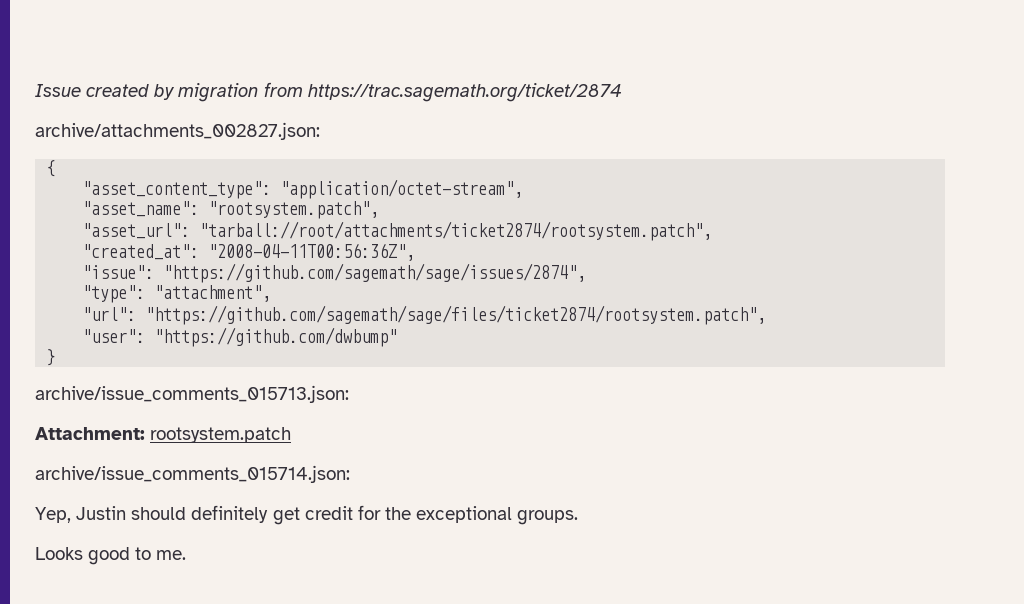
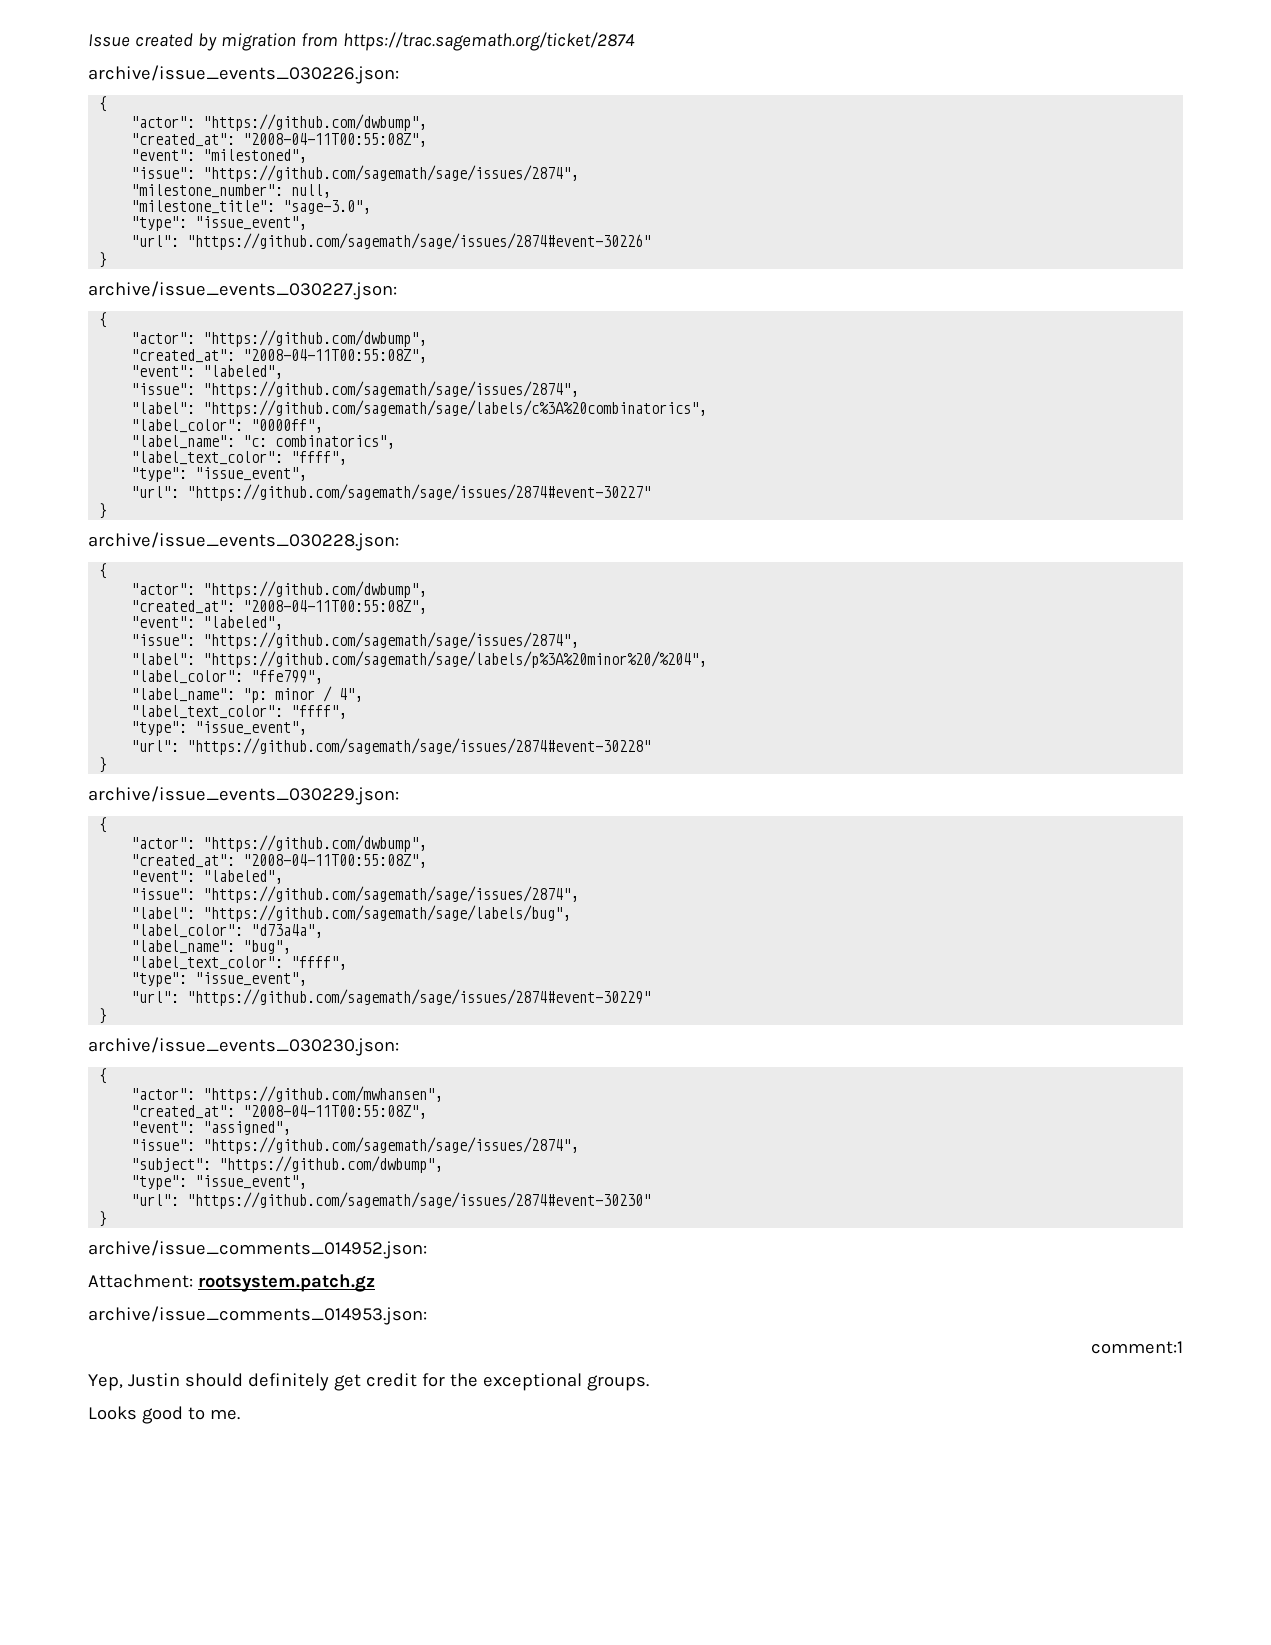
- archive/attachments_002827.json:
+ archive/issue_events_030226.json:
  {
- "asset_content_type": "application/octet-stream",
- "asset_name": "rootsystem.patch",
- "asset_url": "tarball://root/attachments/ticket2874/rootsystem.patch",
- "created_at": "2008-04-11T00:56:36Z",
+ "actor": "https://github.com/dwbump",
+ "created_at": "2008-04-11T00:55:08Z",
+ "event": "milestoned",
  "issue": "https://github.com/sagemath/sage/issues/2874",
- "type": "attachment",
- "url": "https://github.com/sagemath/sage/files/ticket2874/rootsystem.patch",
- "user": "https://github.com/dwbump"
+ "milestone_number": null,
+ "milestone_title": "sage-3.0",
+ "type": "issue_event",
+ "url": "https://github.com/sagemath/sage/issues/2874#event-30226"
  }
- archive/issue_comments_015713.json:
- Attachment: rootsystem.patch
- archive/issue_comments_015714.json:
+ archive/issue_events_030227.json:
+ {
+ "actor": "https://github.com/dwbump",
+ "created_at": "2008-04-11T00:55:08Z",
+ "event": "labeled",
+ "issue": "https://github.com/sagemath/sage/issues/2874",
+ "label": "https://github.com/sagemath/sage/labels/c%3A%20combinatorics",
+ "label_color": "0000ff",
+ "label_name": "c: combinatorics",
+ "label_text_color": "ffff",
+ "type": "issue_event",
+ "url": "https://github.com/sagemath/sage/issues/2874#event-30227"
+ }
+ archive/issue_events_030228.json:
+ {
+ "actor": "https://github.com/dwbump",
+ "created_at": "2008-04-11T00:55:08Z",
+ "event": "labeled",
+ "issue": "https://github.com/sagemath/sage/issues/2874",
+ "label": "https://github.com/sagemath/sage/labels/p%3A%20minor%20/%204",
+ "label_color": "ffe799",
+ "label_name": "p: minor / 4",
+ "label_text_color": "ffff",
+ "type": "issue_event",
+ "url": "https://github.com/sagemath/sage/issues/2874#event-30228"
+ }
+ archive/issue_events_030229.json:
+ {
+ "actor": "https://github.com/dwbump",
+ "created_at": "2008-04-11T00:55:08Z",
+ "event": "labeled",
+ "issue": "https://github.com/sagemath/sage/issues/2874",
+ "label": "https://github.com/sagemath/sage/labels/bug",
+ "label_color": "d73a4a",
+ "label_name": "bug",
+ "label_text_color": "ffff",
+ "type": "issue_event",
+ "url": "https://github.com/sagemath/sage/issues/2874#event-30229"
+ }
+ archive/issue_events_030230.json:
+ {
+ "actor": "https://github.com/mwhansen",
+ "created_at": "2008-04-11T00:55:08Z",
+ "event": "assigned",
+ "issue": "https://github.com/sagemath/sage/issues/2874",
+ "subject": "https://github.com/dwbump",
+ "type": "issue_event",
+ "url": "https://github.com/sagemath/sage/issues/2874#event-30230"
+ }
+ archive/issue_comments_014952.json:
+ Attachment: rootsystem.patch.gz
+ archive/issue_comments_014953.json:
+ comment:1

